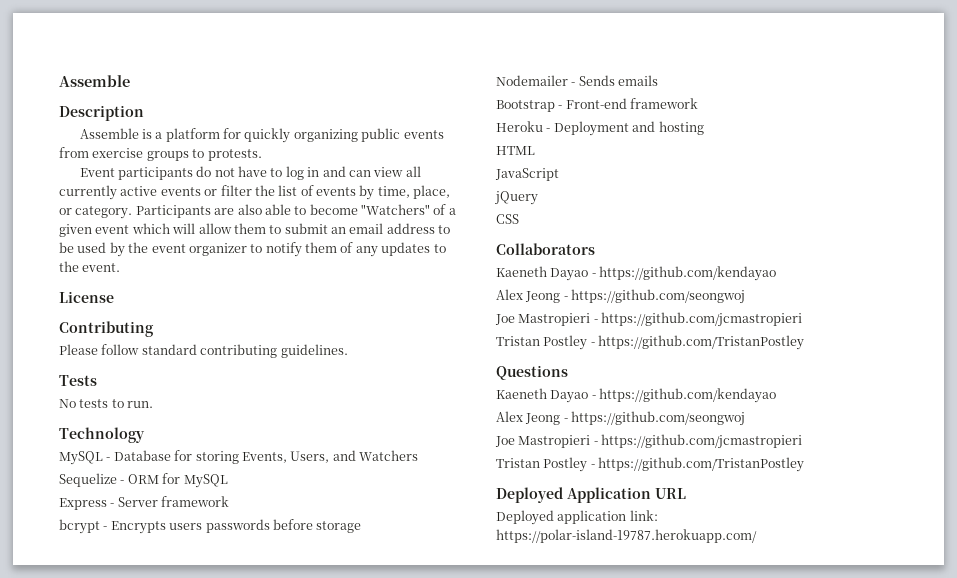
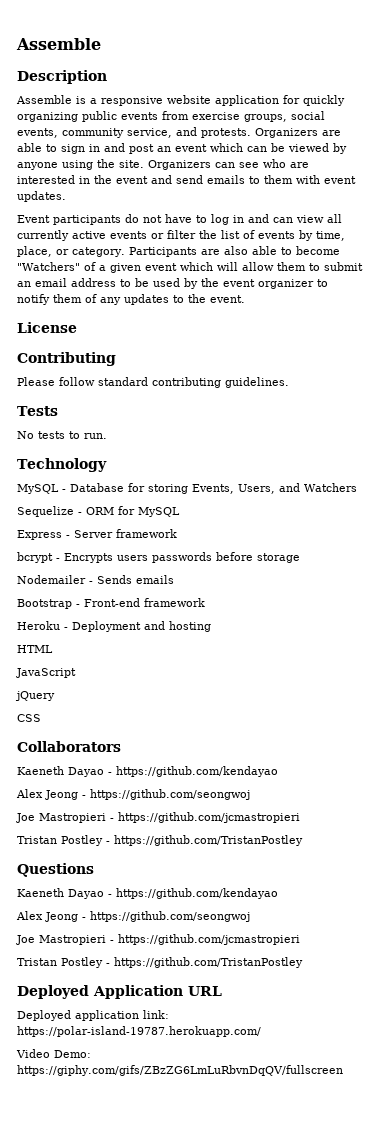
- Assemble is a platform for quickly organizing public events from exercise groups to protests.
+ Assemble is a responsive website application for quickly organizing public events from exercise groups, social events, community service, and protests. Organizers are able to sign in and post an event which can be viewed by anyone using the site. Organizers can see who are interested in the event and send emails to them with event updates.
+ Video Demo: https://giphy.com/gifs/ZBzZG6LmLuRbvnDqQV/fullscreen

